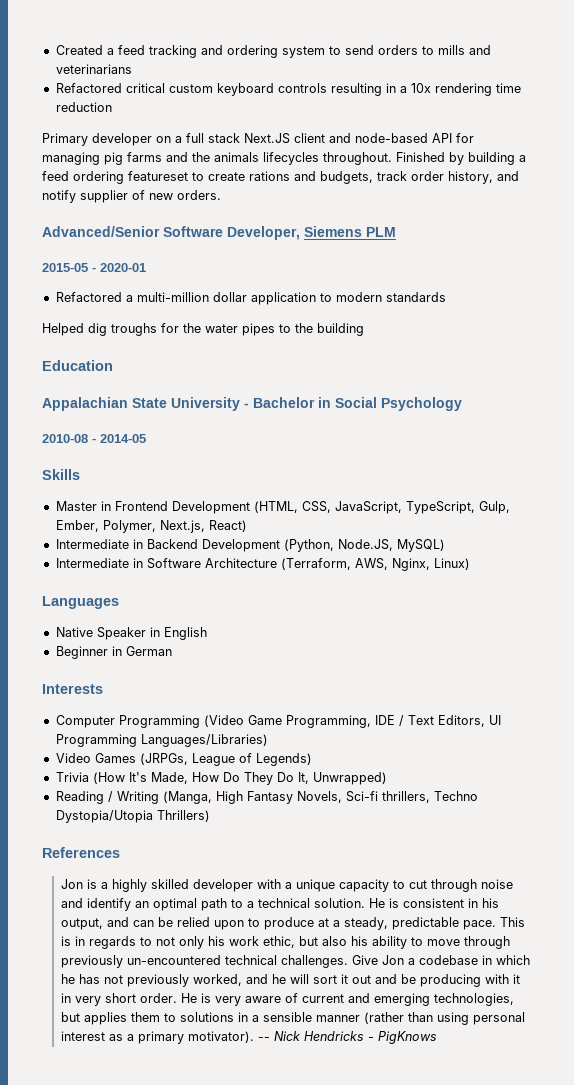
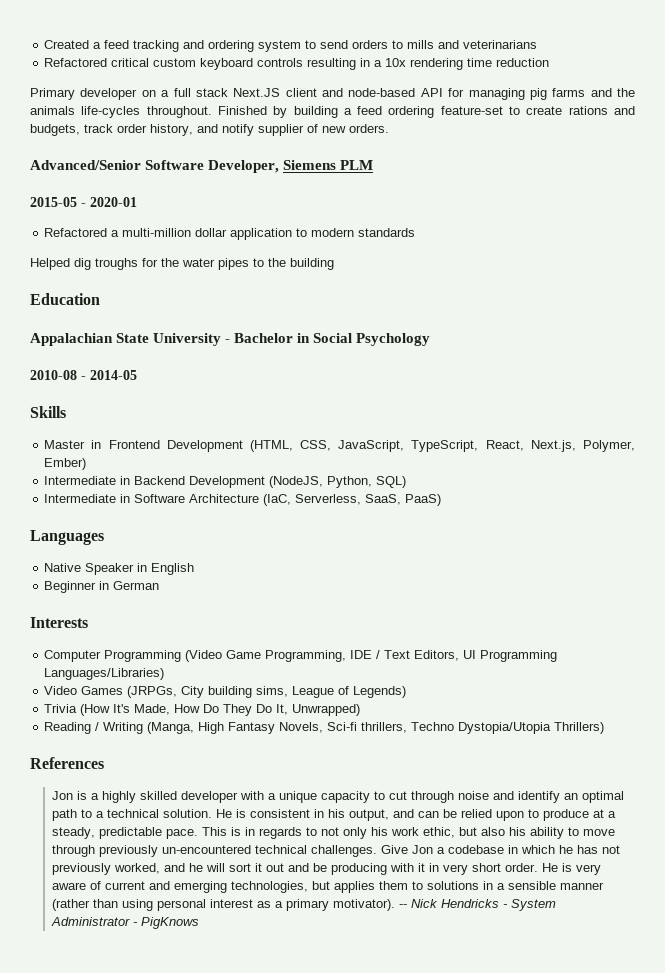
- Primary developer on a full stack Next.JS client and node-based API for managing pig farms and the animals lifecycles throughout.
+ Primary developer on a full stack Next.JS client and node-based API for managing pig farms and the animals life-cycles throughout.
- Finished by building a feed ordering featureset to create rations and budgets, track order history, and notify supplier of new orders.
+ Finished by building a feed ordering feature-set to create rations and budgets, track order history, and notify supplier of new orders.
- Master in Frontend Development (HTML, CSS, JavaScript, TypeScript, Gulp, Ember, Polymer, Next.js, React)
+ Master in Frontend Development (HTML, CSS, JavaScript, TypeScript, React, Next.js, Polymer, Ember)
- Intermediate in Backend Development (Python, Node.JS, MySQL)
+ Intermediate in Backend Development (NodeJS, Python, SQL)
- Intermediate in Software Architecture (Terraform, AWS, Nginx, Linux)
+ Intermediate in Software Architecture (IaC, Serverless, SaaS, PaaS)
- Video Games (JRPGs, League of Legends)
+ Video Games (JRPGs, City building sims, League of Legends)
- -- Nick Hendricks - PigKnows
+ -- Nick Hendricks - System Administrator - PigKnows

